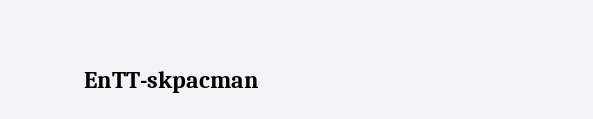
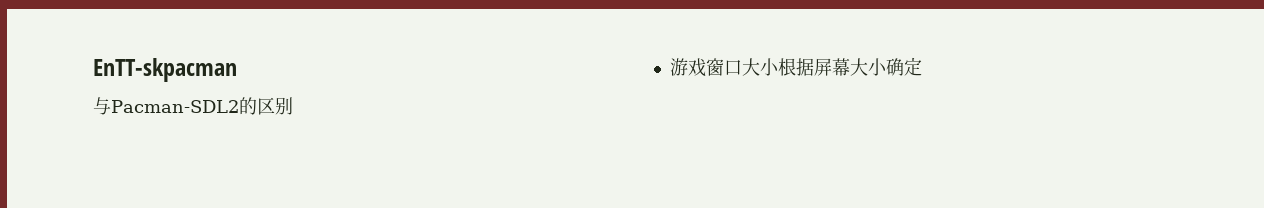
+ 与Pacman-SDL2的区别
+ 游戏窗口大小根据屏幕大小确定

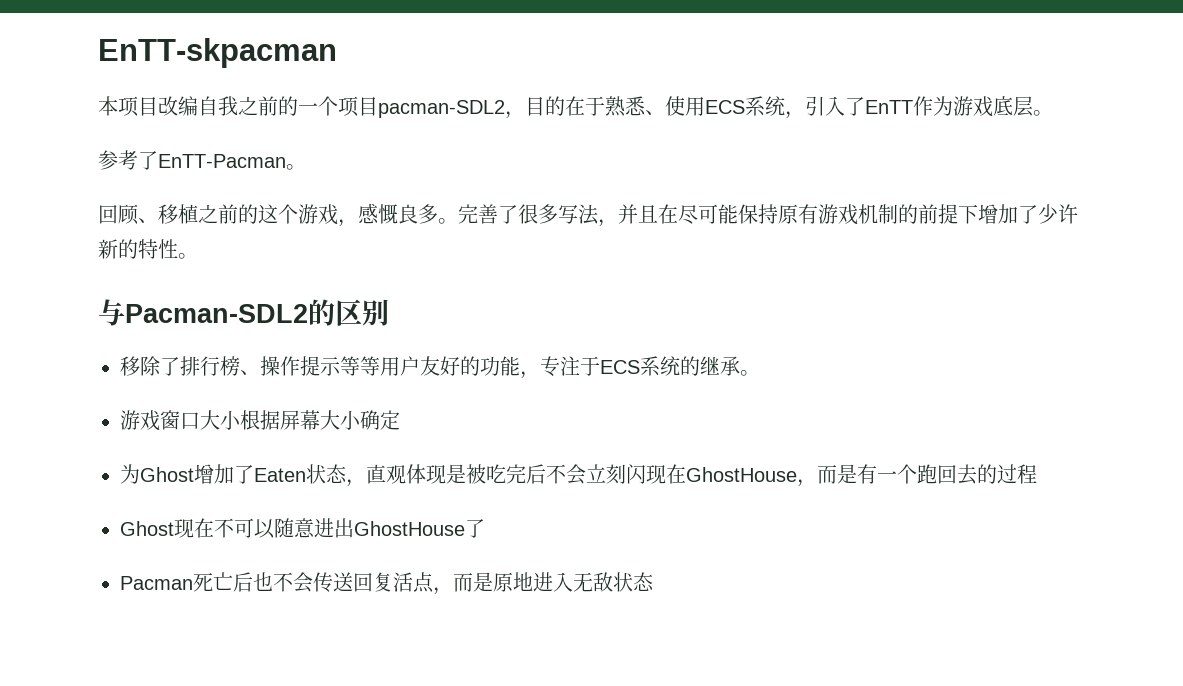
+ 本项目改编自我之前的一个项目pacman-SDL2，目的在于熟悉、使用ECS系统，引入了EnTT作为游戏底层。
+ 参考了EnTT-Pacman。
+ 回顾、移植之前的这个游戏，感慨良多。完善了很多写法，并且在尽可能保持原有游戏机制的前提下增加了少许新的特性。
  与Pacman-SDL2的区别
+ 移除了排行榜、操作提示等等用户友好的功能，专注于ECS系统的继承。
+ 为Ghost增加了Eaten状态，直观体现是被吃完后不会立刻闪现在GhostHouse，而是有一个跑回去的过程
+ Ghost现在不可以随意进出GhostHouse了
+ Pacman死亡后也不会传送回复活点，而是原地进入无敌状态

